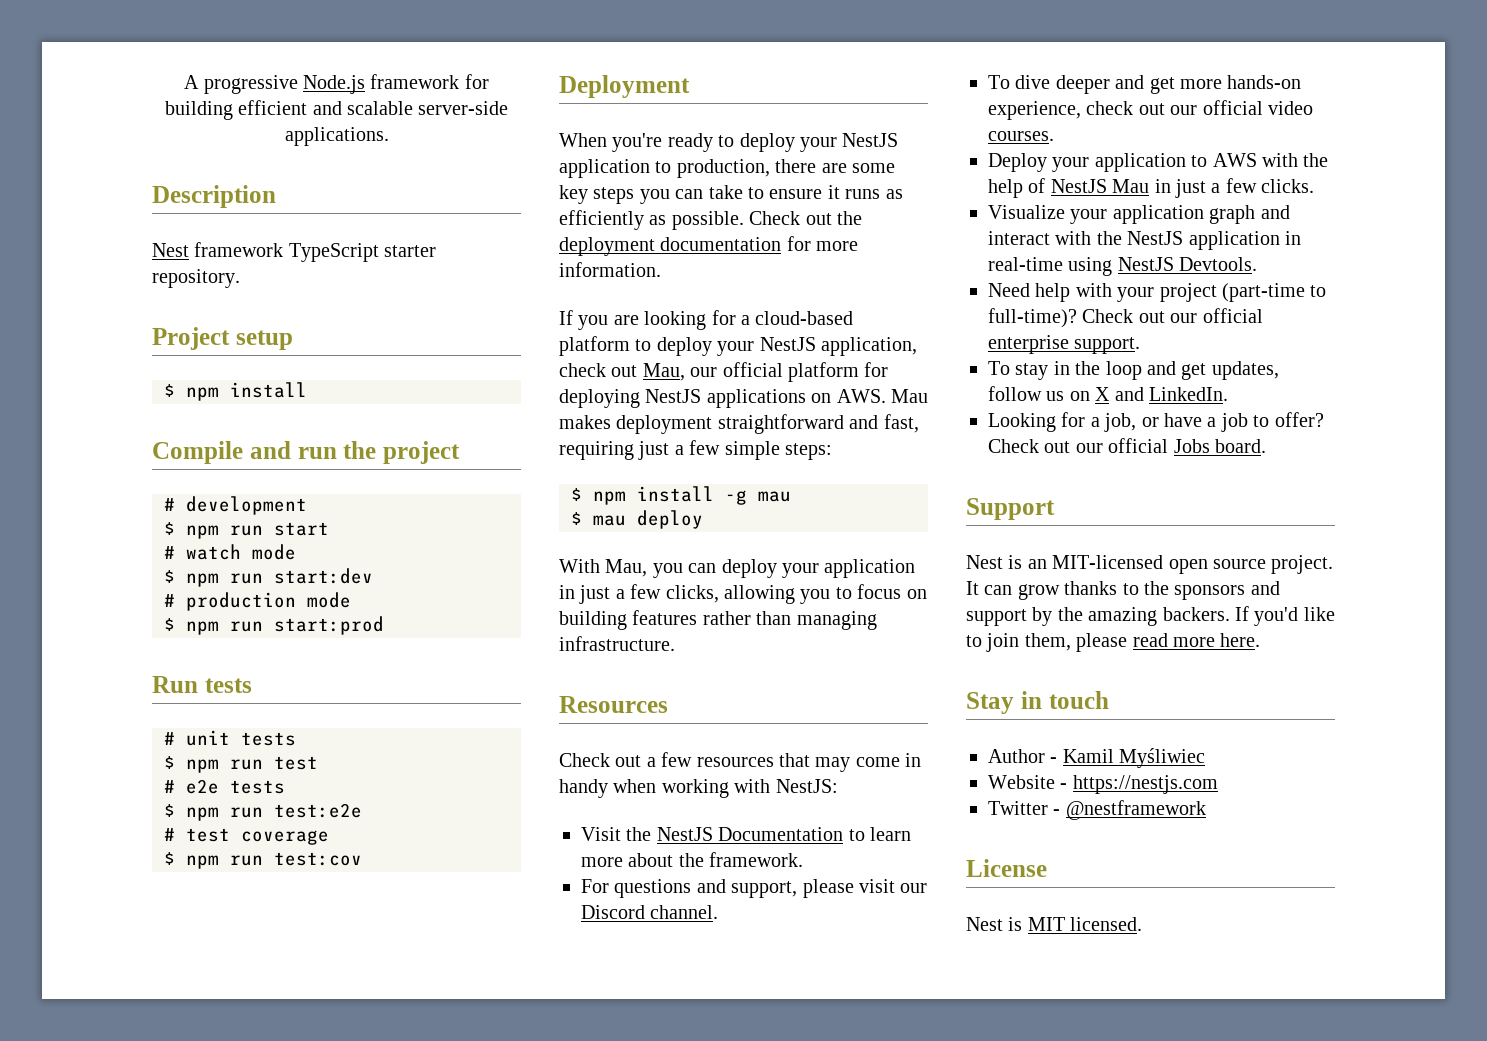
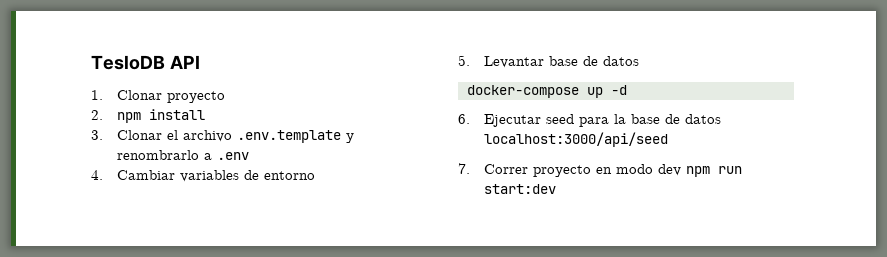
- A progressive Node.js framework for building efficient and scalable server-side applications.
- Description
- Nest framework TypeScript starter repository.
- Project setup
- $ npm install
- Compile and run the project
- # development
- $ npm run start
- # watch mode
- $ npm run start:dev
- # production mode
- $ npm run start:prod
- Run tests
- # unit tests
- $ npm run test
- # e2e tests
- $ npm run test:e2e
- # test coverage
- $ npm run test:cov
- Deployment
- When you're ready to deploy your NestJS application to production, there are some key steps you can take to ensure it runs as efficiently as possible. Check out the deployment documentation for more information.
- If you are looking for a cloud-based platform to deploy your NestJS application, check out Mau, our official platform for deploying NestJS applications on AWS. Mau makes deployment straightforward and fast, requiring just a few simple steps:
- $ npm install -g mau
- $ mau deploy
- With Mau, you can deploy your application in just a few clicks, allowing you to focus on building features rather than managing infrastructure.
- Resources
- Check out a few resources that may come in handy when working with NestJS:
- Visit the NestJS Documentation to learn more about the framework.
- For questions and support, please visit our Discord channel.
- To dive deeper and get more hands-on experience, check out our official video courses.
- Deploy your application to AWS with the help of NestJS Mau in just a few clicks.
- Visualize your application graph and interact with the NestJS application in real-time using NestJS Devtools.
- Need help with your project (part-time to full-time)? Check out our official enterprise support.
- To stay in the loop and get updates, follow us on X and LinkedIn.
- Looking for a job, or have a job to offer? Check out our official Jobs board.
- Support
- Nest is an MIT-licensed open source project. It can grow thanks to the sponsors and support by the amazing backers. If you'd like to join them, please read more here.
- Stay in touch
- Author - Kamil Myśliwiec
- Website - https://nestjs.com
- Twitter - @nestframework
- License
- Nest is MIT licensed.
+ TesloDB API
+ 1. Clonar proyecto
+ 2. npm install
+ 3. Clonar el archivo .env.template y renombrarlo a .env
+ 4. Cambiar variables de entorno
+ 5. Levantar base de datos
+ docker-compose up -d
+ 6. Ejecutar seed para la base de datos localhost:3000/api/seed
+ 7. Correr proyecto en modo dev npm run start:dev

